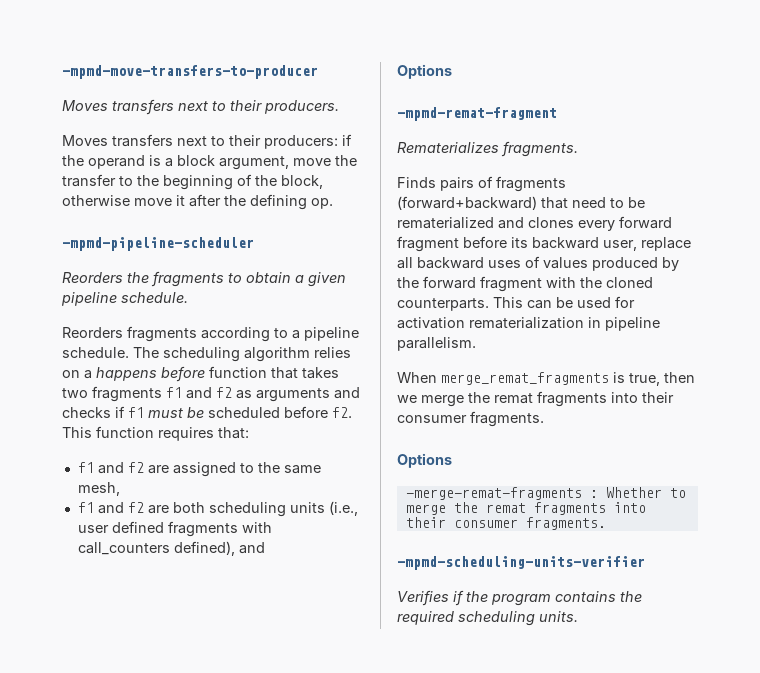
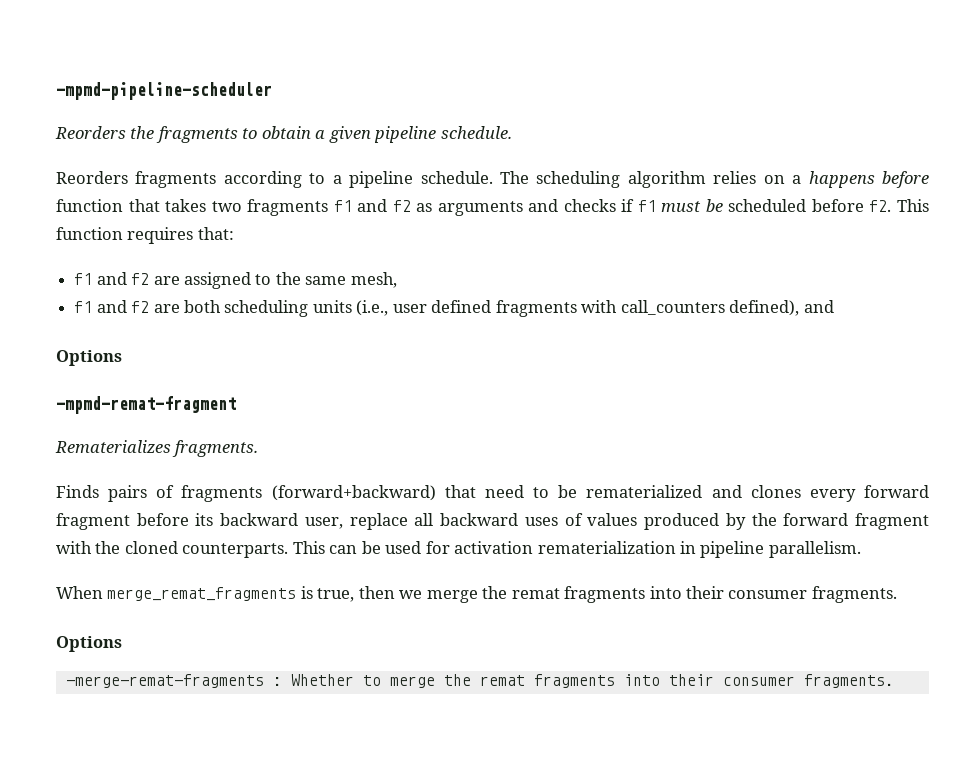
- -mpmd-move-transfers-to-producer
- Moves transfers next to their producers.
- Moves transfers next to their producers: if the operand is a block argument, move the transfer to the beginning of the block, otherwise move it after the defining op.
- -mpmd-scheduling-units-verifier
- Verifies if the program contains the required scheduling units.

